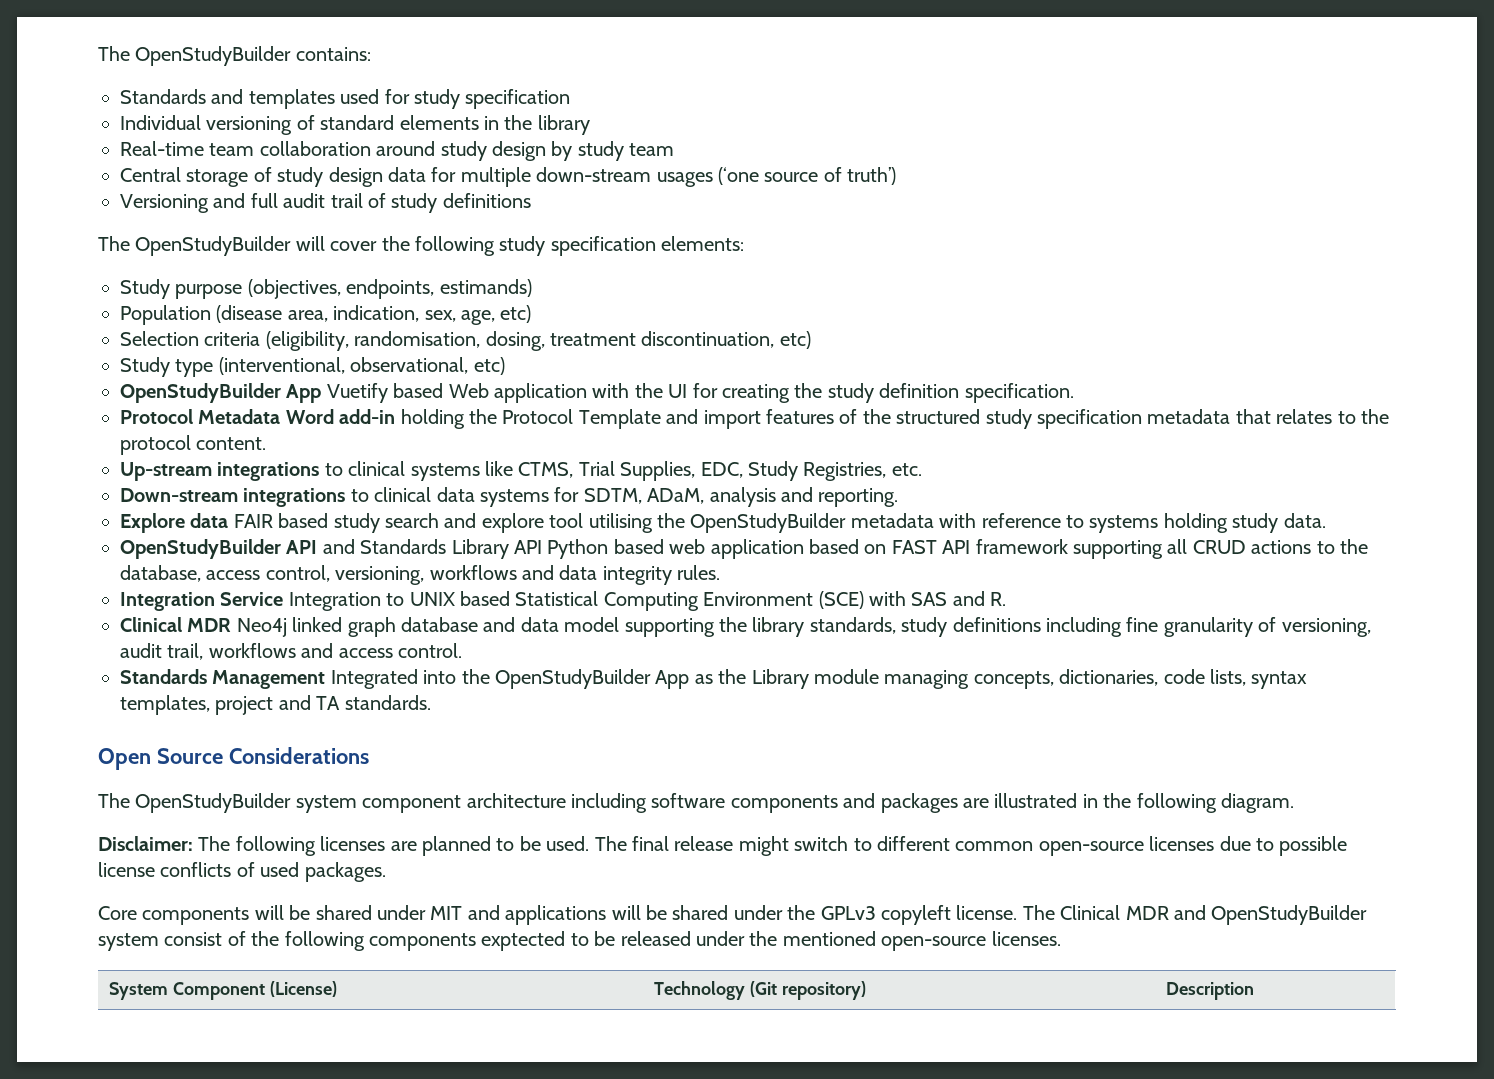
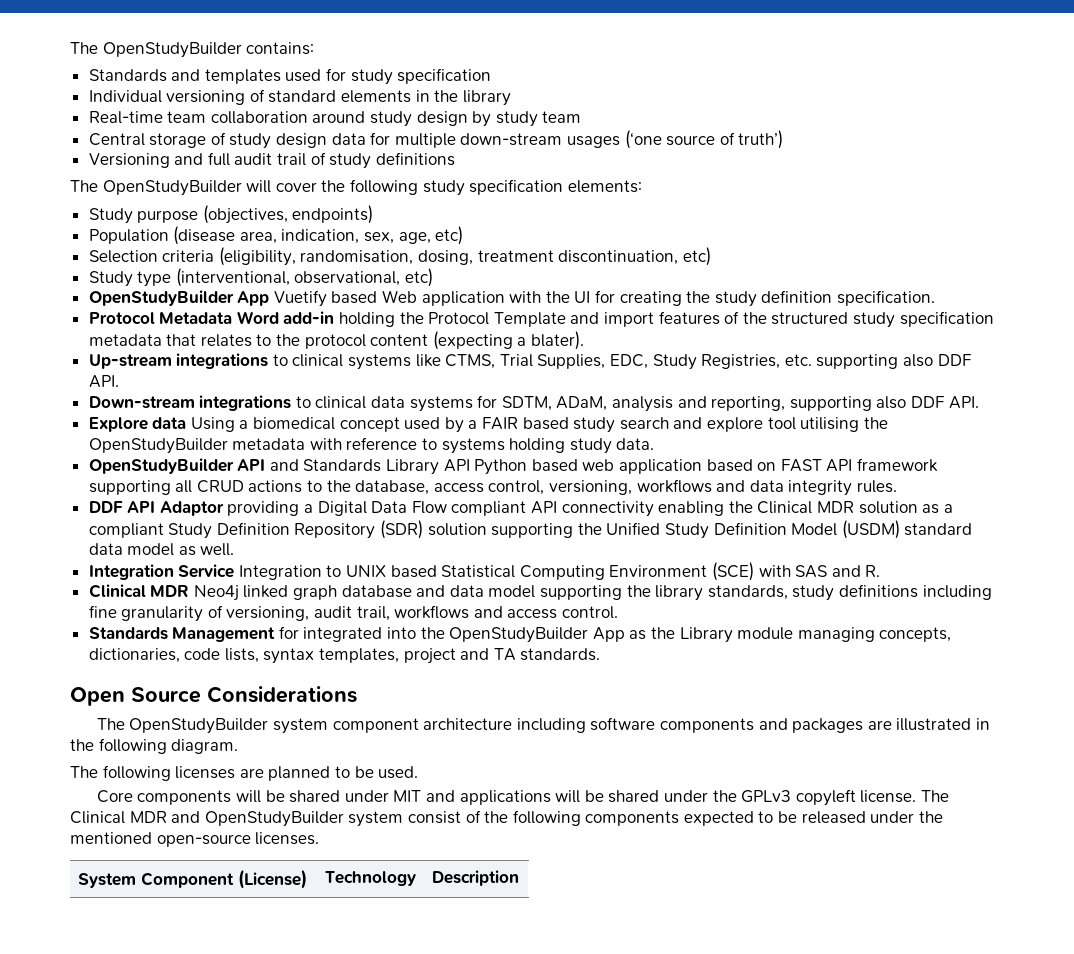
- Study purpose (objectives, endpoints, estimands)
+ Study purpose (objectives, endpoints)
- Protocol Metadata Word add-in holding the Protocol Template and import features of the structured study specification metadata that relates to the protocol content.
+ Protocol Metadata Word add-in holding the Protocol Template and import features of the structured study specification metadata that relates to the protocol content (expecting a blater).
- Up-stream integrations to clinical systems like CTMS, Trial Supplies, EDC, Study Registries, etc.
+ Up-stream integrations to clinical systems like CTMS, Trial Supplies, EDC, Study Registries, etc. supporting also DDF API.
- Down-stream integrations to clinical data systems for SDTM, ADaM, analysis and reporting.
- Explore data FAIR based study search and explore tool utilising the OpenStudyBuilder metadata with reference to systems holding study data.
+ Down-stream integrations to clinical data systems for SDTM, ADaM, analysis and reporting, supporting also DDF API.
+ Explore data Using a biomedical concept used by a FAIR based study search and explore tool utilising the OpenStudyBuilder metadata with reference to systems holding study data.
+ DDF API Adaptor providing a Digital Data Flow compliant API connectivity enabling the Clinical MDR solution as a compliant Study Definition Repository (SDR) solution supporting the Unified Study Definition Model (USDM) standard data model as well.
- Standards Management Integrated into the OpenStudyBuilder App as the Library module managing concepts, dictionaries, code lists, syntax templates, project and TA standards.
+ Standards Management for integrated into the OpenStudyBuilder App as the Library module managing concepts, dictionaries, code lists, syntax templates, project and TA standards.
- Disclaimer: The following licenses are planned to be used. The final release might switch to different common open-source licenses due to possible license conflicts of used packages.
+ The following licenses are planned to be used.
- The Clinical MDR and OpenStudyBuilder system consist of the following components exptected to be released under the mentioned open-source licenses.
+ The Clinical MDR and OpenStudyBuilder system consist of the following components expected to be released under the mentioned open-source licenses.
- System Component (License) | Technology (Git repository) | Description
+ System Component (License) | Technology | Description

